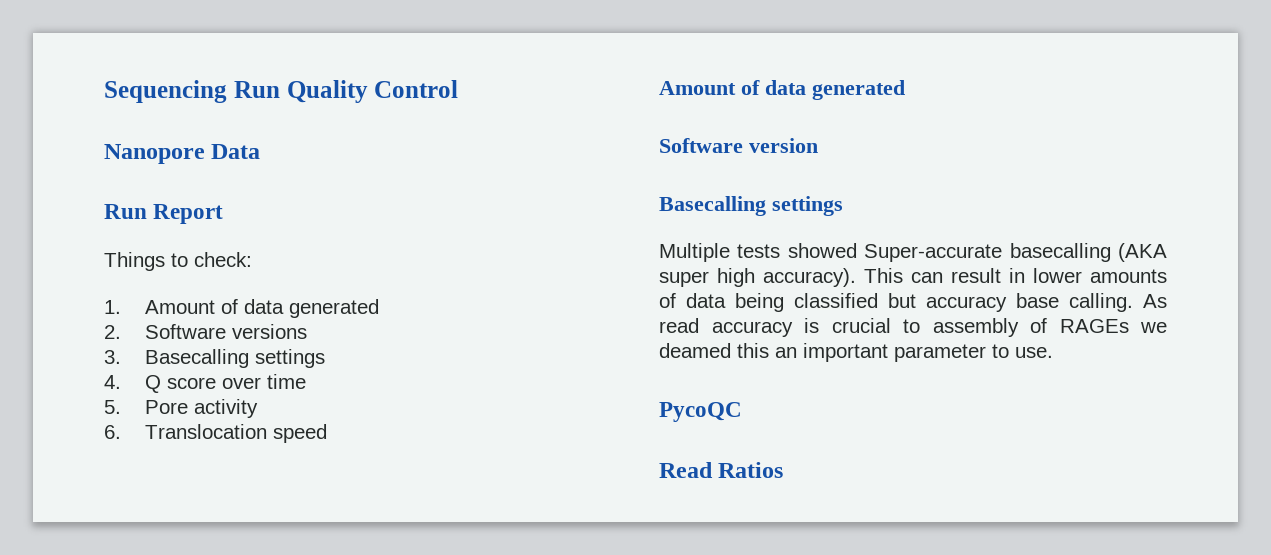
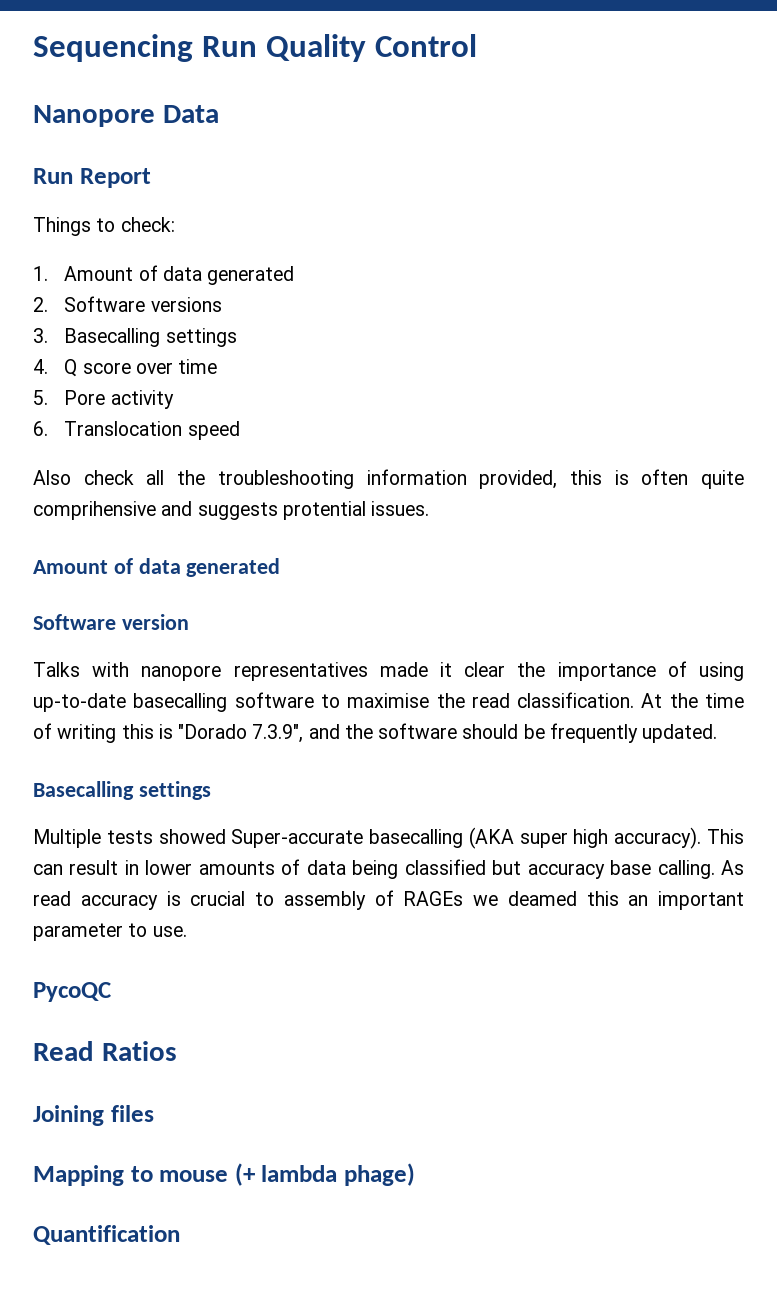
+ Also check all the troubleshooting information provided, this is often quite comprihensive and suggests protential issues.
+ Talks with nanopore representatives made it clear the importance of using up-to-date basecalling software to maximise the read classification. At the time of writing this is "Dorado 7.3.9", and the software should be frequently updated.
+ Joining files
+ Mapping to mouse (+ lambda phage)
+ Quantification

